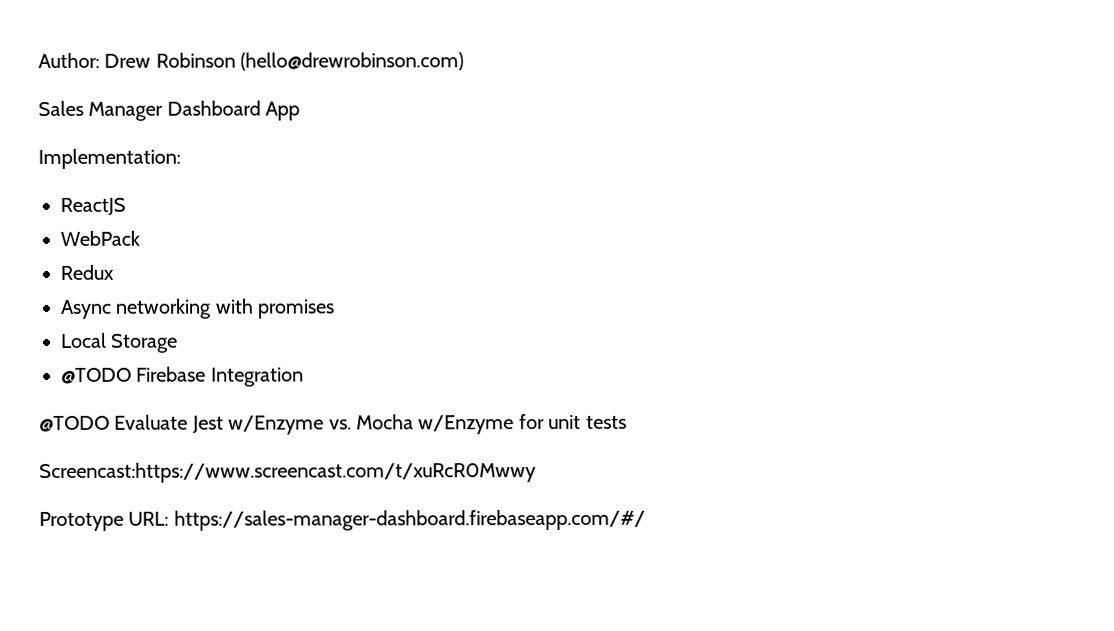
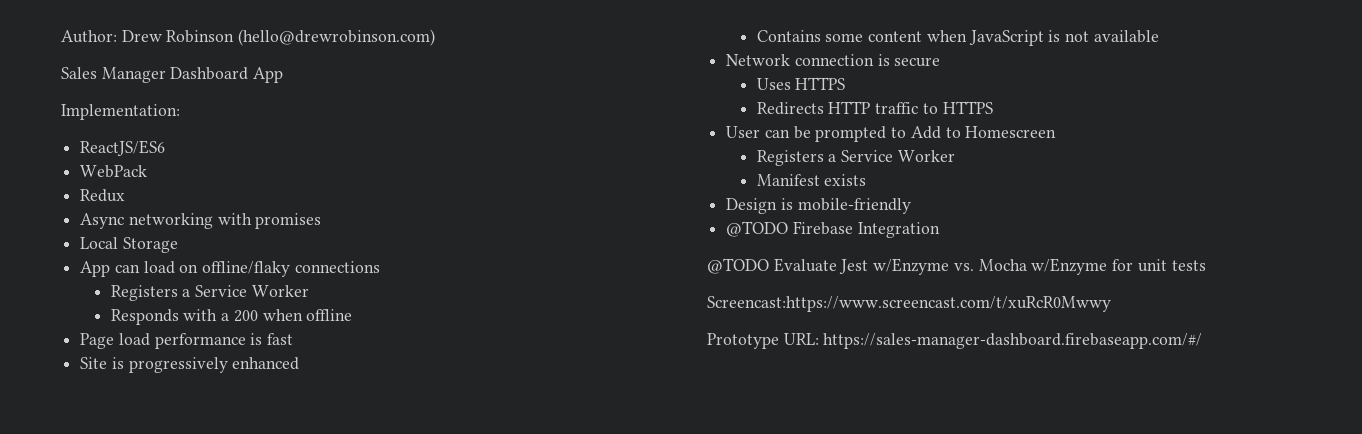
- ReactJS
+ ReactJS/ES6
+ App can load on offline/flaky connections
+ Registers a Service Worker
+ Responds with a 200 when offline
+ Page load performance is fast
+ Site is progressively enhanced
+ Contains some content when JavaScript is not available
+ Network connection is secure
+ Uses HTTPS
+ Redirects HTTP traffic to HTTPS
+ User can be prompted to Add to Homescreen
+ Registers a Service Worker
+ Manifest exists
+ Design is mobile-friendly

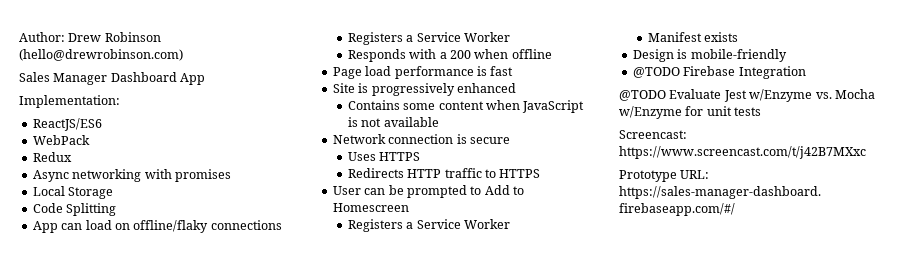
+ Code Splitting
- Screencast:https://www.screencast.com/t/xuRcR0Mwwy
+ Screencast: https://www.screencast.com/t/j42B7MXxc

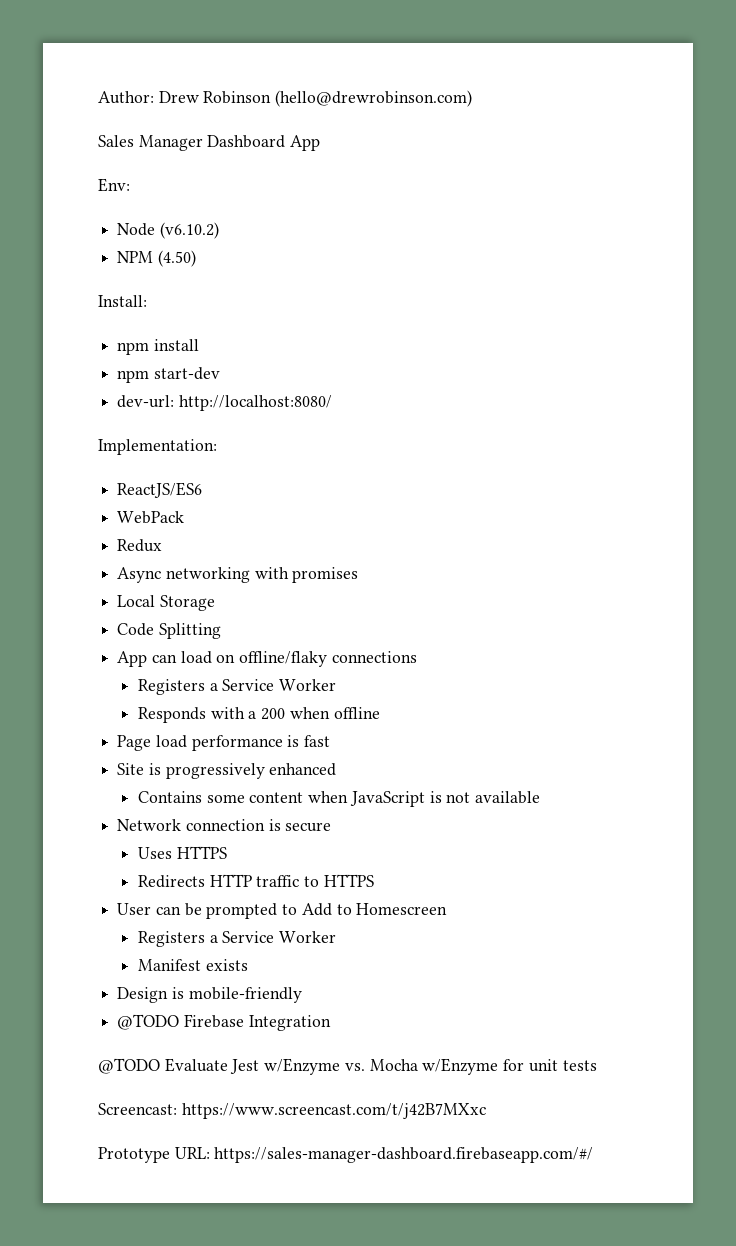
+ Env:
+ Node (v6.10.2)
+ NPM (4.50)
+ Install:
+ npm install
+ npm start-dev
+ dev-url: http://localhost:8080/

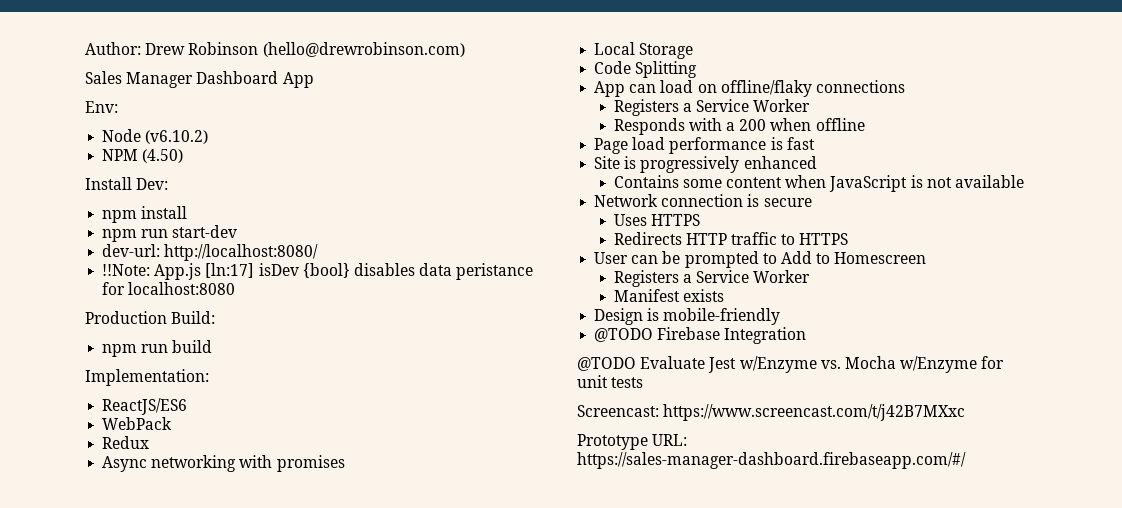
- Install:
+ Install Dev:
- npm start-dev
+ npm run start-dev
+ !!Note: App.js [ln:17] isDev {bool} disables data peristance for localhost:8080
+ Production Build:
+ npm run build

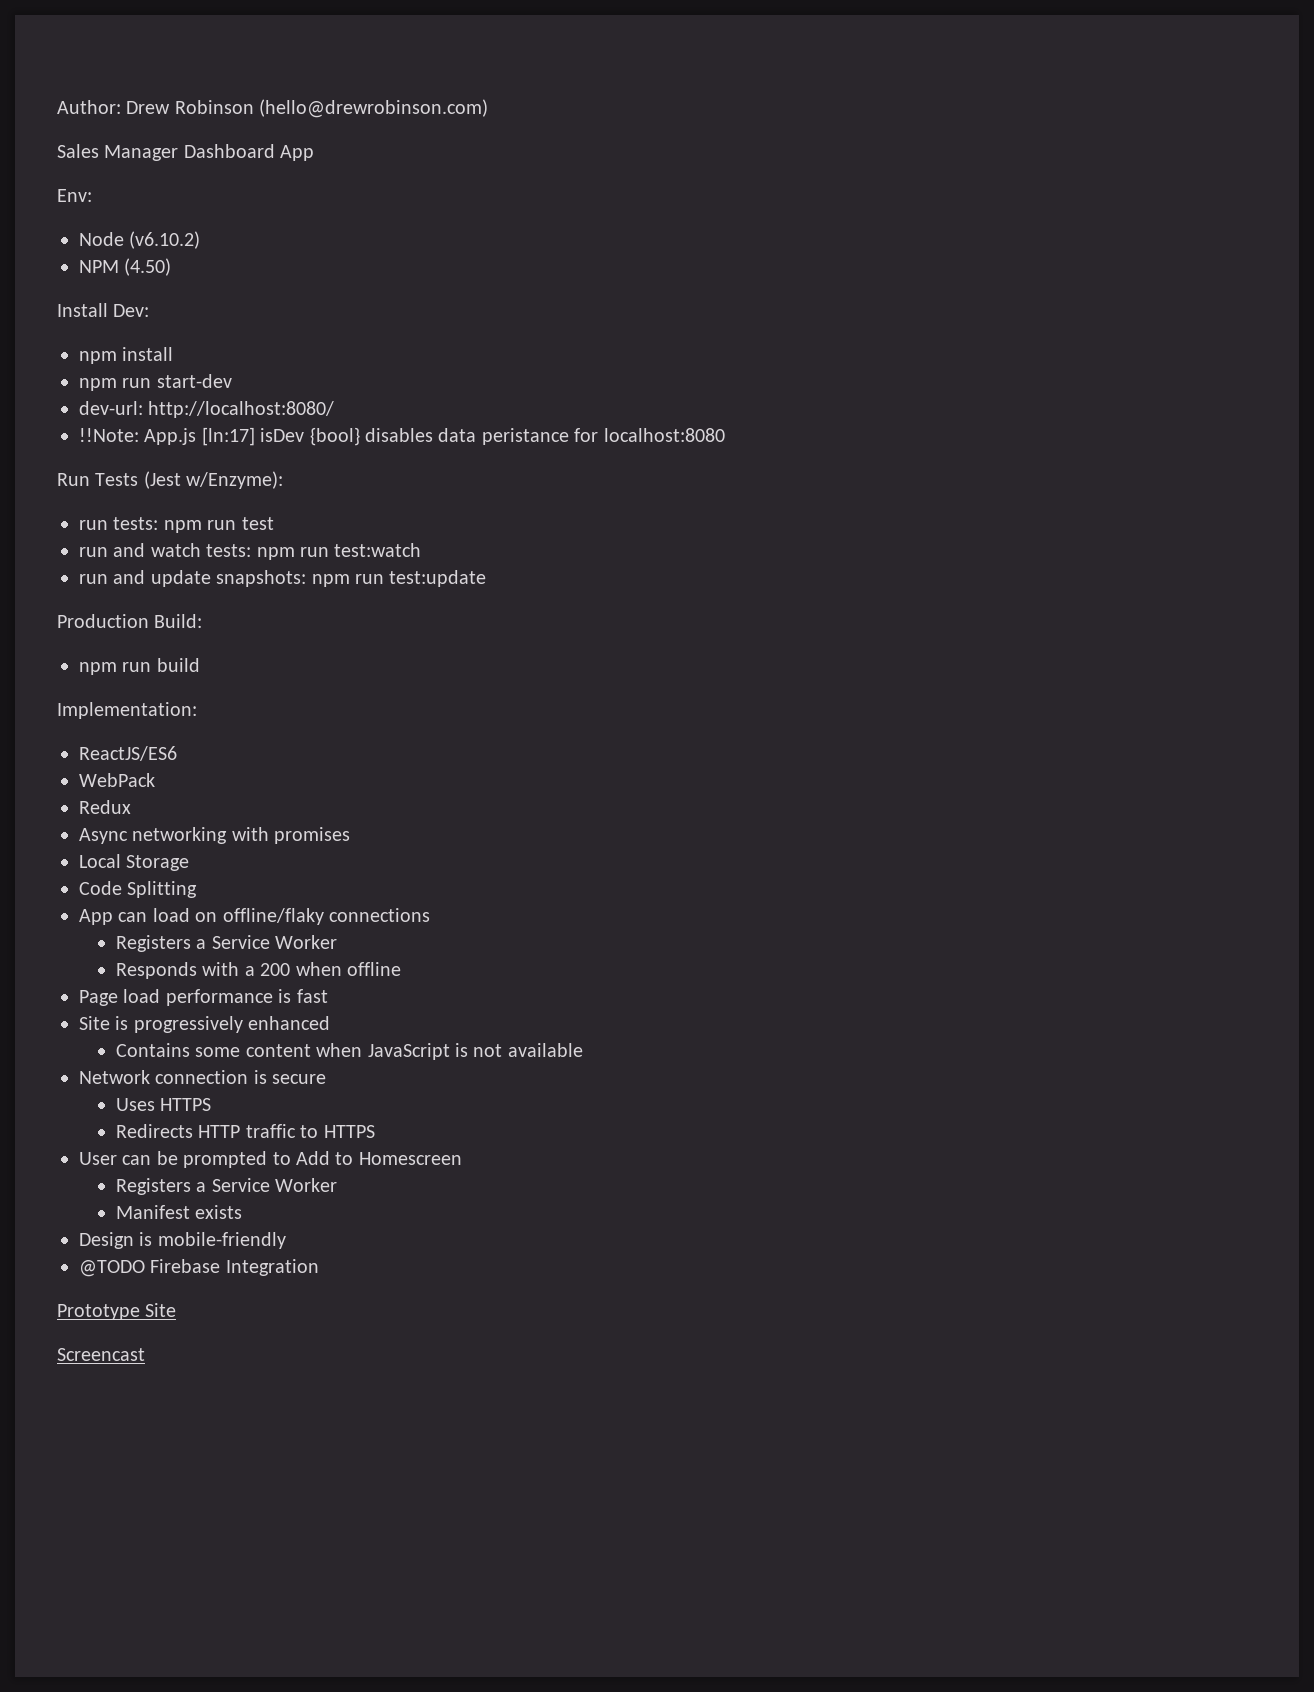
+ Run Tests (Jest w/Enzyme):
+ run tests: npm run test
+ run and watch tests: npm run test:watch
+ run and update snapshots: npm run test:update
- @TODO Evaluate Jest w/Enzyme vs. Mocha w/Enzyme for unit tests
- Screencast: https://www.screencast.com/t/j42B7MXxc
- Prototype URL: https://sales-manager-dashboard.firebaseapp.com/#/
+ Prototype Site
+ Screencast

